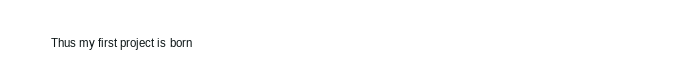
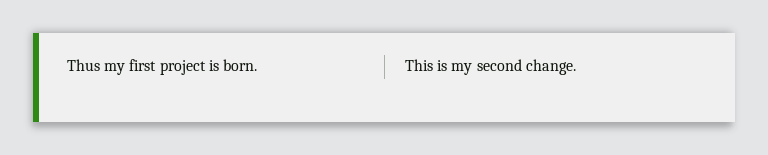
- Thus my first project is born
+ Thus my first project is born.
+ This is my second change.

